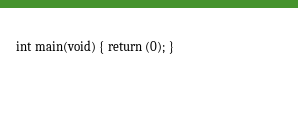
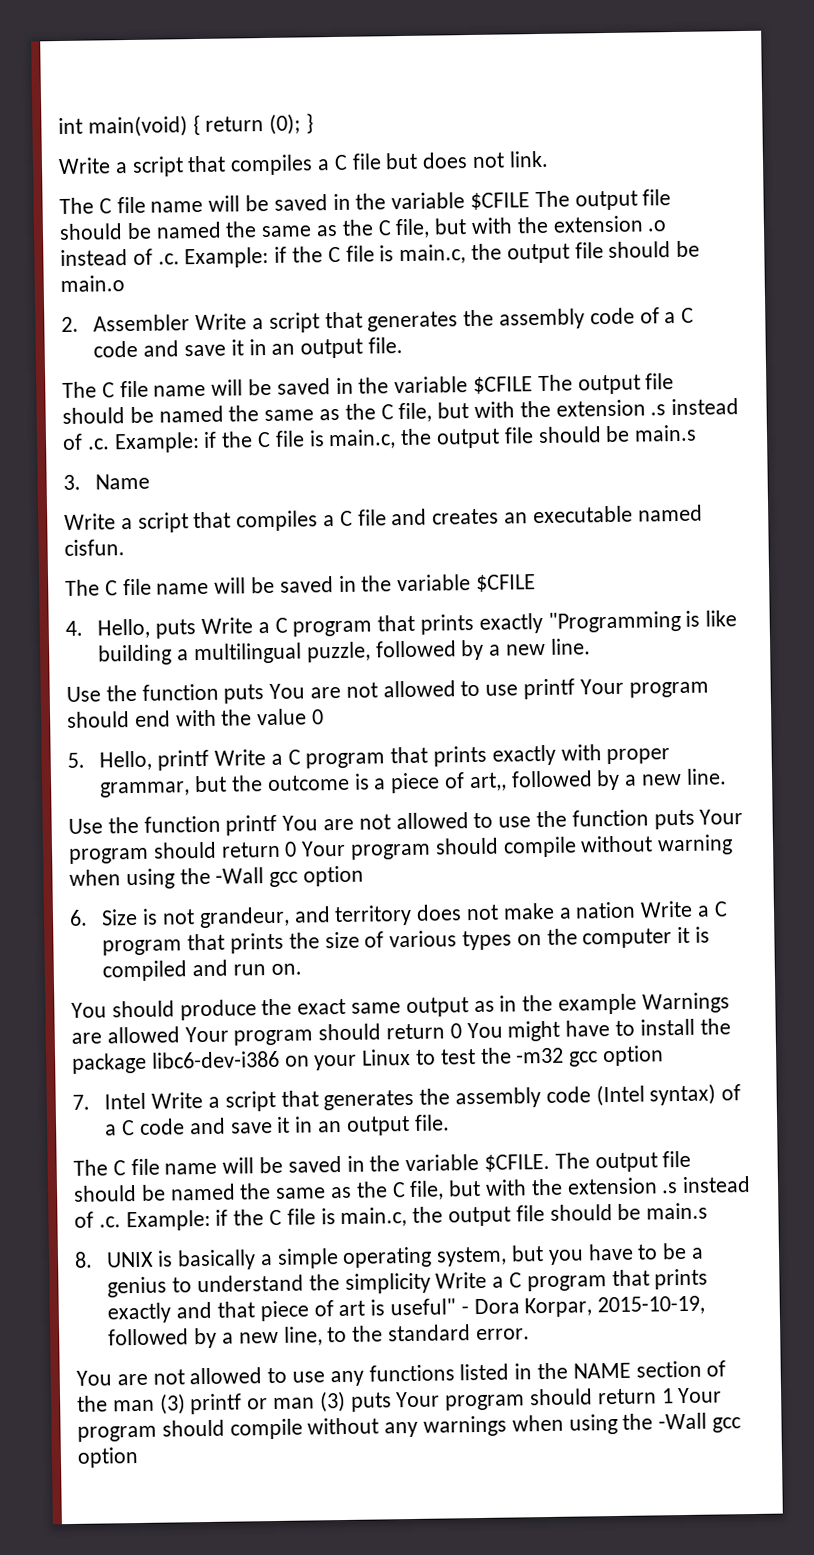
+ Write a script that compiles a C file but does not link.
+ The C file name will be saved in the variable $CFILE The output file should be named the same as the C file, but with the extension .o instead of .c. Example: if the C file is main.c, the output file should be main.o
+ 2. Assembler Write a script that generates the assembly code of a C code and save it in an output file.
+ The C file name will be saved in the variable $CFILE The output file should be named the same as the C file, but with the extension .s instead of .c. Example: if the C file is main.c, the output file should be main.s
+ 3. Name
+ Write a script that compiles a C file and creates an executable named cisfun.
+ The C file name will be saved in the variable $CFILE
+ 4. Hello, puts Write a C program that prints exactly "Programming is like building a multilingual puzzle, followed by a new line.
+ Use the function puts You are not allowed to use printf Your program should end with the value 0
+ 5. Hello, printf Write a C program that prints exactly with proper grammar, but the outcome is a piece of art,, followed by a new line.
+ Use the function printf You are not allowed to use the function puts Your program should return 0 Your program should compile without warning when using the -Wall gcc option
+ 6. Size is not grandeur, and territory does not make a nation Write a C program that prints the size of various types on the computer it is compiled and run on.
+ You should produce the exact same output as in the example Warnings are allowed Your program should return 0 You might have to install the package libc6-dev-i386 on your Linux to test the -m32 gcc option
+ 7. Intel Write a script that generates the assembly code (Intel syntax) of a C code and save it in an output file.
+ The C file name will be saved in the variable $CFILE. The output file should be named the same as the C file, but with the extension .s instead of .c. Example: if the C file is main.c, the output file should be main.s
+ 8. UNIX is basically a simple operating system, but you have to be a genius to understand the simplicity Write a C program that prints exactly and that piece of art is useful" - Dora Korpar, 2015-10-19, followed by a new line, to the standard error.
+ You are not allowed to use any functions listed in the NAME section of the man (3) printf or man (3) puts Your program should return 1 Your program should compile without any warnings when using the -Wall gcc option

